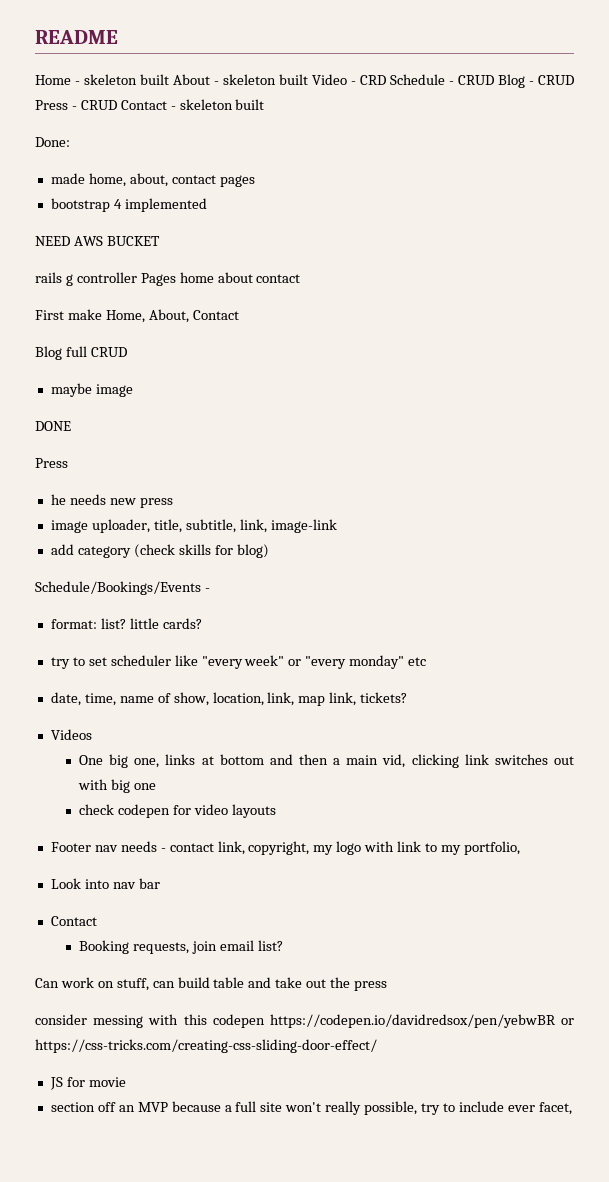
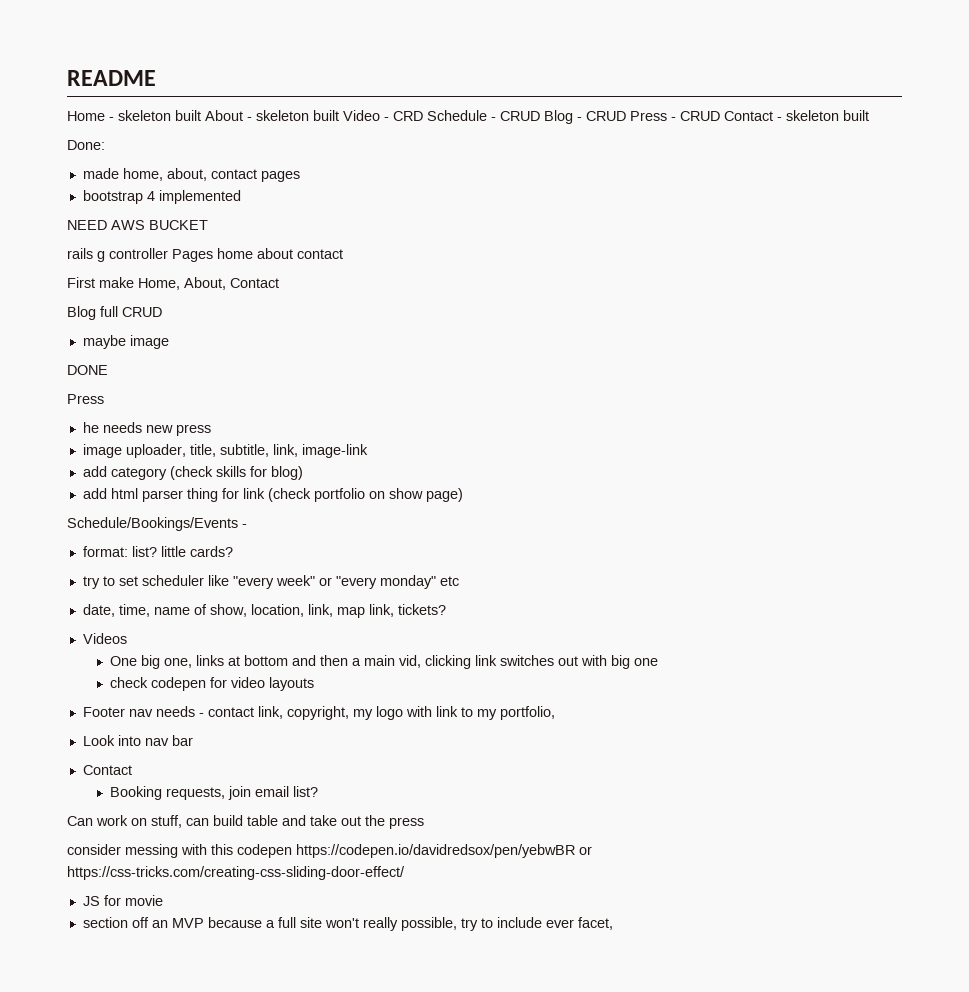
+ add html parser thing for link (check portfolio on show page)

